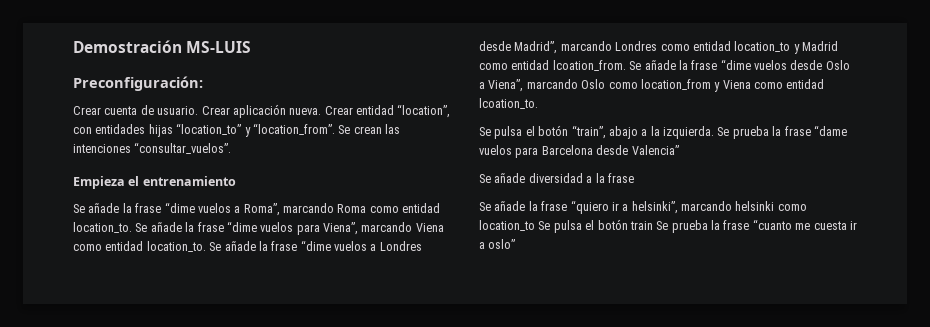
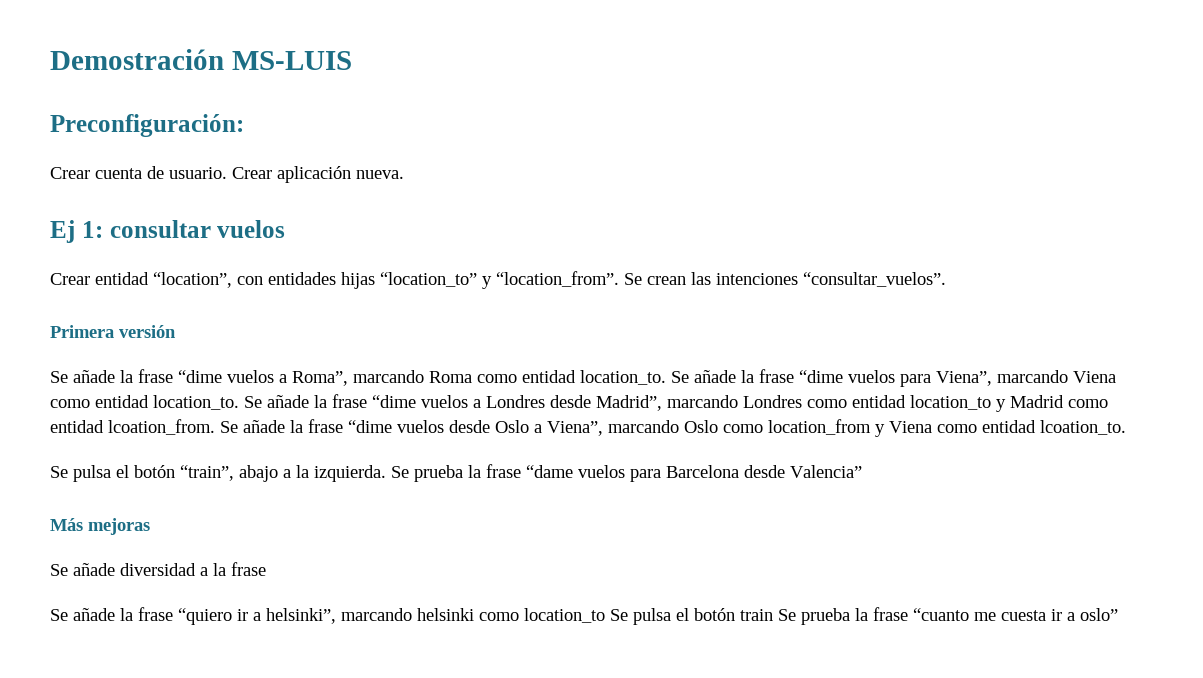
- Crear aplicación nueva. Crear entidad “location”, con entidades hijas “location_to” y “location_from”.
+ Crear aplicación nueva.
+ Ej 1: consultar vuelos
+ Crear entidad “location”, con entidades hijas “location_to” y “location_from”.
- Empieza el entrenamiento
+ Primera versión
+ Más mejoras

